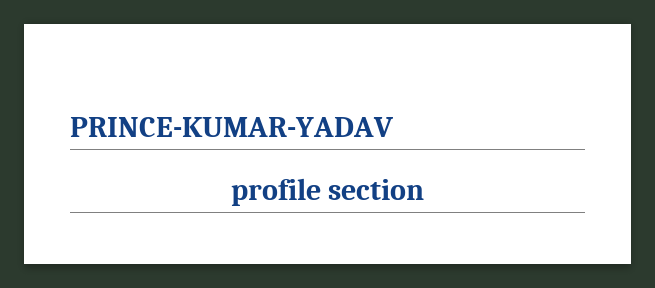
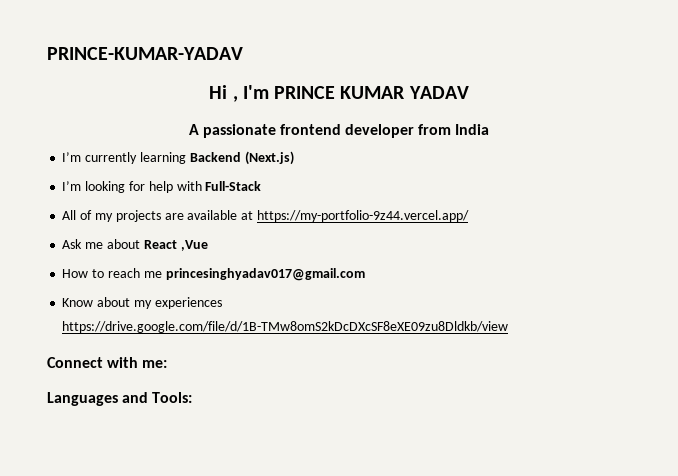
- profile section
+ Hi , I'm PRINCE KUMAR YADAV
+ A passionate frontend developer from India
+ I’m currently learning Backend (Next.js)
+ I’m looking for help with Full-Stack
+ All of my projects are available at https://my-portfolio-9z44.vercel.app/
+ Ask me about React ,Vue
+ How to reach me princesinghyadav017@gmail.com
+ Know about my experiences https://drive.google.com/file/d/1B-TMw8omS2kDcDXcSF8eXE09zu8Dldkb/view
+ Connect with me:
+ Languages and Tools:

